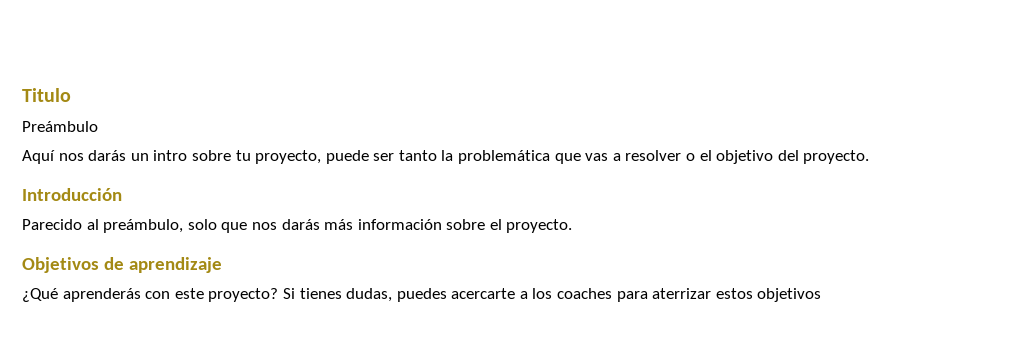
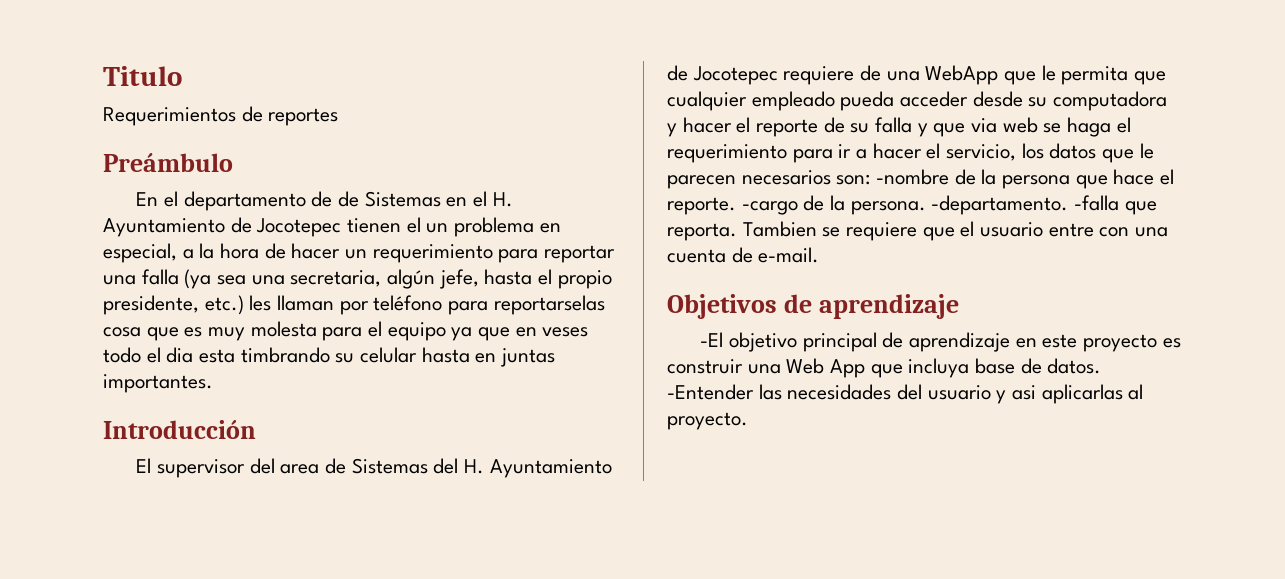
+ Requerimientos de reportes
  Preámbulo
- Aquí nos darás un intro sobre tu proyecto, puede ser tanto la problemática que vas a resolver o el objetivo del proyecto.
+ En el departamento de de Sistemas en el H. Ayuntamiento de Jocotepec tienen el un problema en especial, a la hora de hacer un requerimiento para reportar una falla (ya sea una secretaria, algún jefe, hasta el propio presidente, etc.) les llaman por teléfono para reportarselas cosa que es muy molesta para el equipo ya que en veses todo el dia esta timbrando su celular hasta en juntas importantes.
  Introducción
- Parecido al preámbulo, solo que nos darás más información sobre el proyecto.
+ El supervisor del area de Sistemas del H. Ayuntamiento de Jocotepec requiere de una WebApp que le permita que cualquier empleado pueda acceder desde su computadora y hacer el reporte de su falla y que via web se haga el requerimiento para ir a hacer el servicio, los datos que le parecen necesarios son: -nombre de la persona que hace el reporte. -cargo de la persona. -departamento. -falla que reporta. Tambien se requiere que el usuario entre con una cuenta de e-mail.
  Objetivos de aprendizaje
- ¿Qué aprenderás con este proyecto? Si tienes dudas, puedes acercarte a los coaches para aterrizar estos objetivos
+ -El objetivo principal de aprendizaje en este proyecto es construir una Web App que incluya base de datos. -Entender las necesidades del usuario y asi aplicarlas al proyecto.

